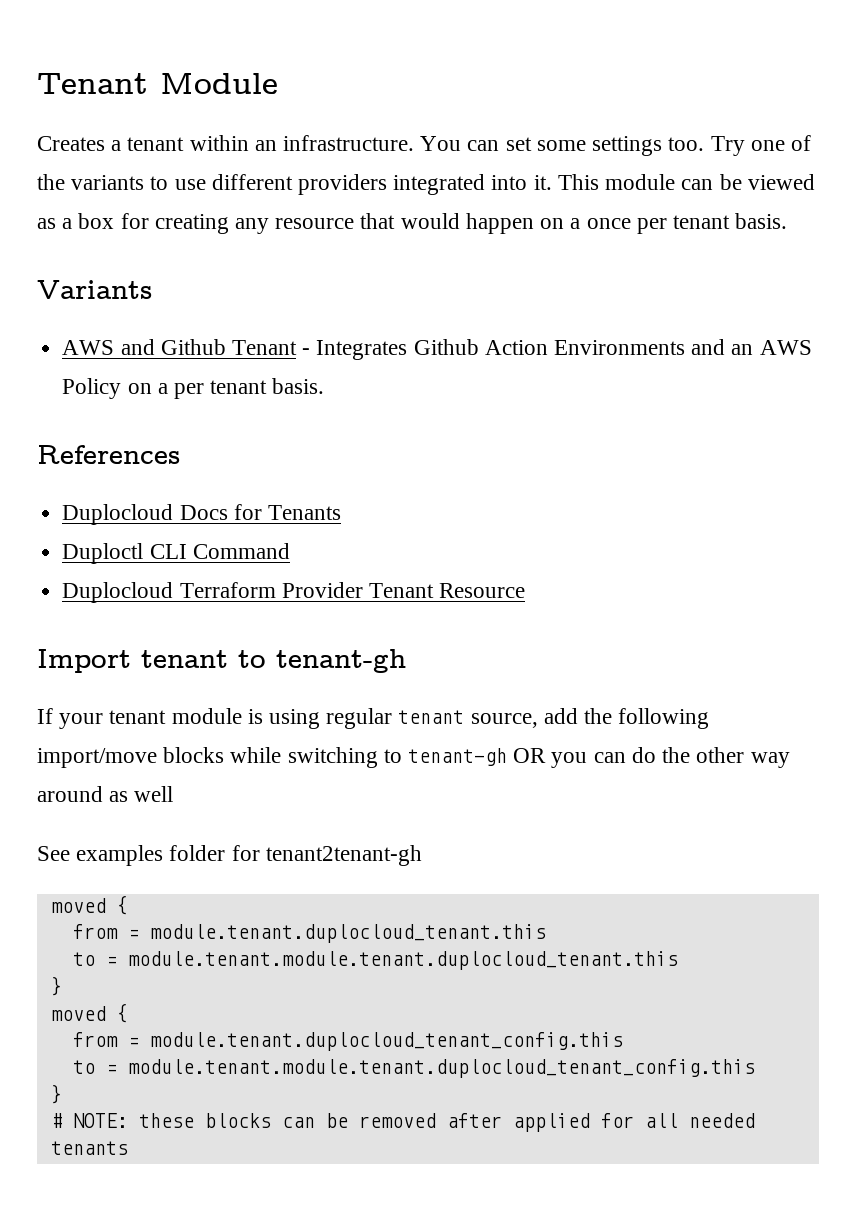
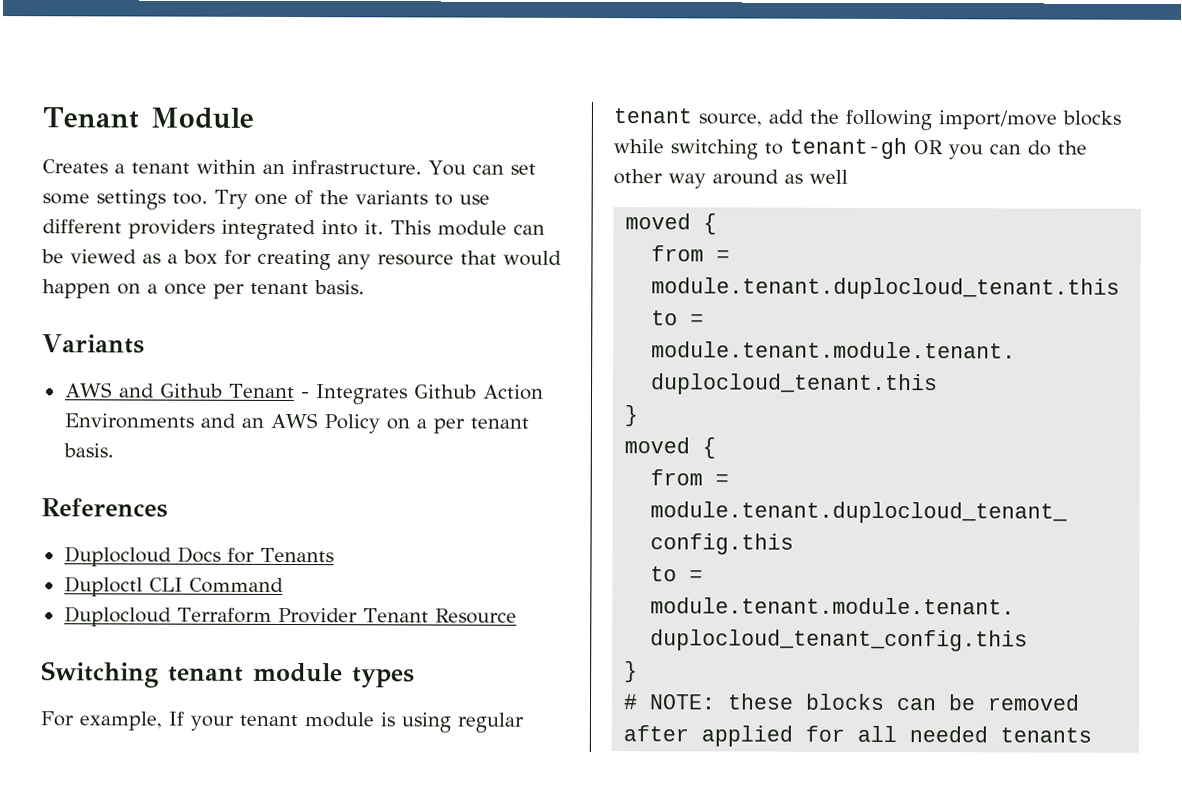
- Import tenant to tenant-gh
- If your tenant module is using regular tenant source, add the following import/move blocks while switching to tenant-gh OR you can do the other way around as well
+ Switching tenant module types
+ For example, If your tenant module is using regular tenant source, add the following import/move blocks while switching to tenant-gh OR you can do the other way around as well
- See examples folder for tenant2tenant-gh

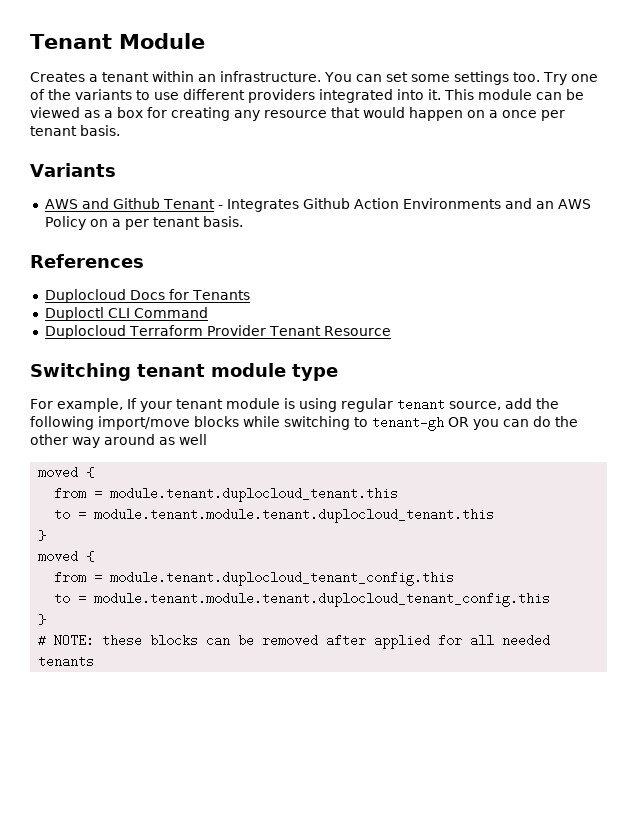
- Switching tenant module types
+ Switching tenant module type

